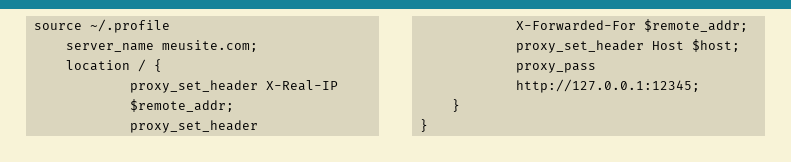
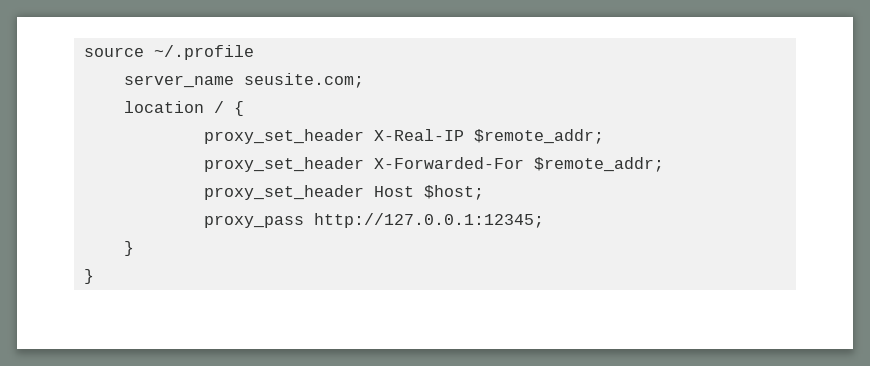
- server_name meusite.com;
+ server_name seusite.com;

